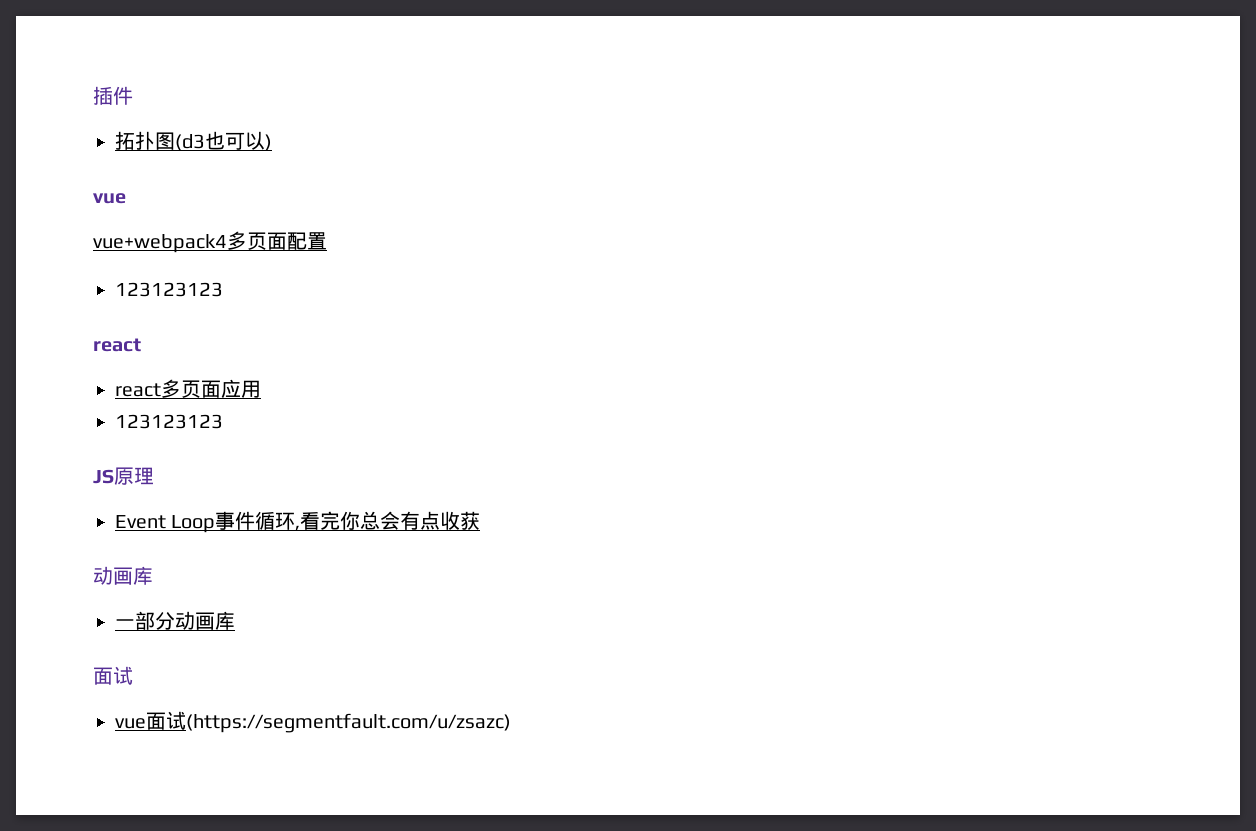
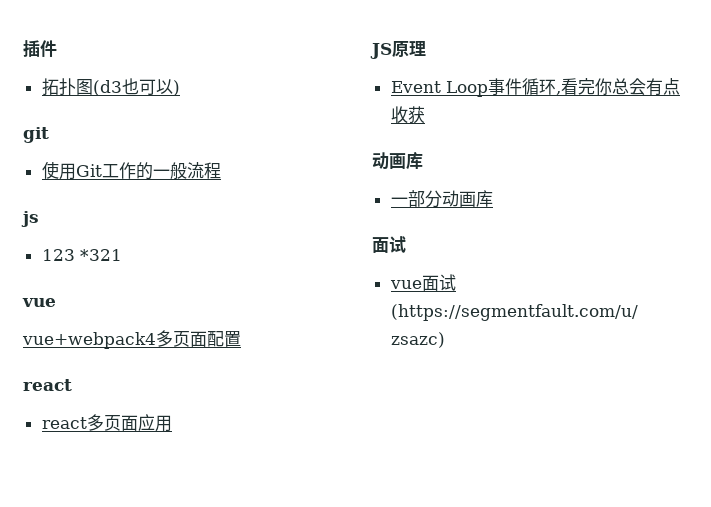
+ git
+ 使用Git工作的一般流程
+ js
+ 123 *321
  vue+webpack4多页面配置
- 123123123
  react多页面应用
- 123123123

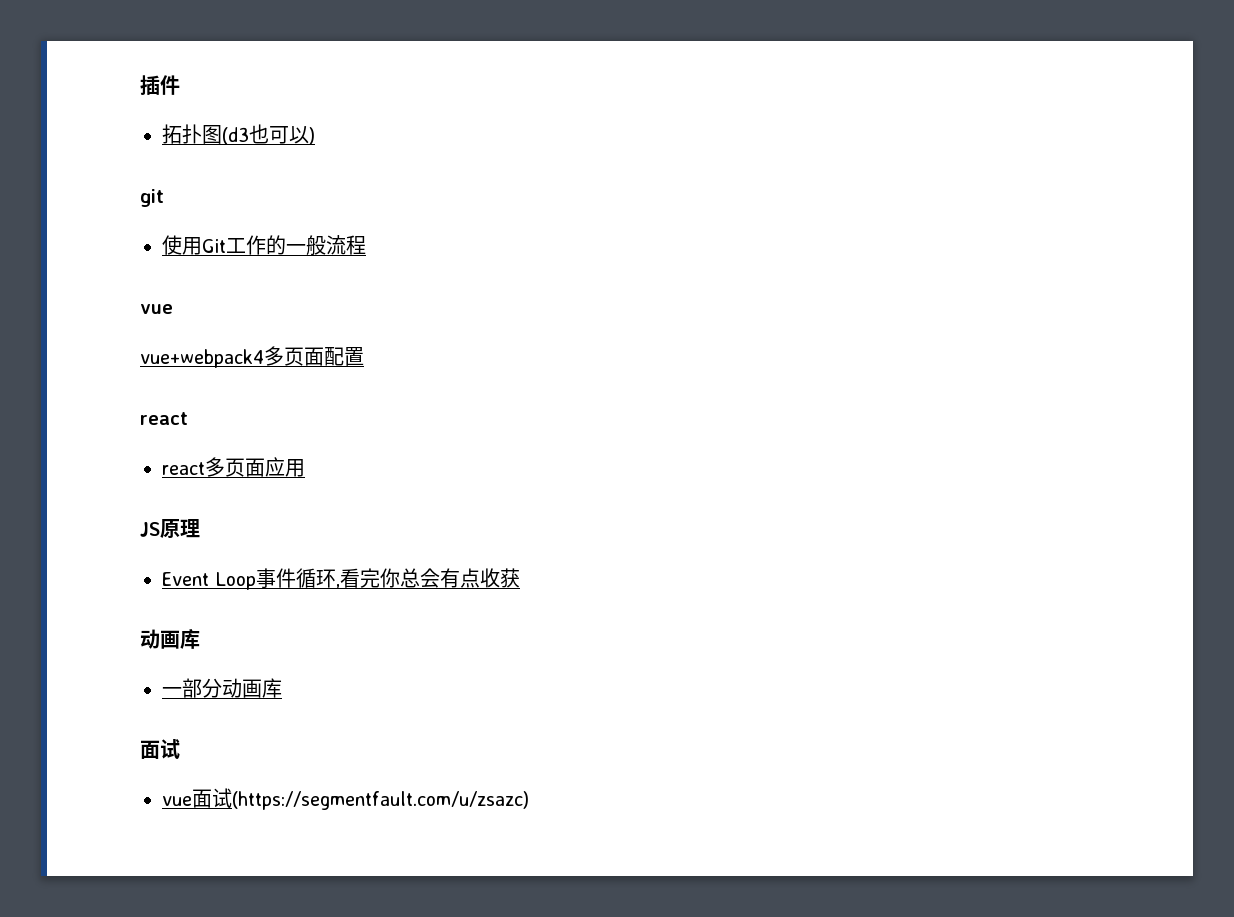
- js
- 123 *321

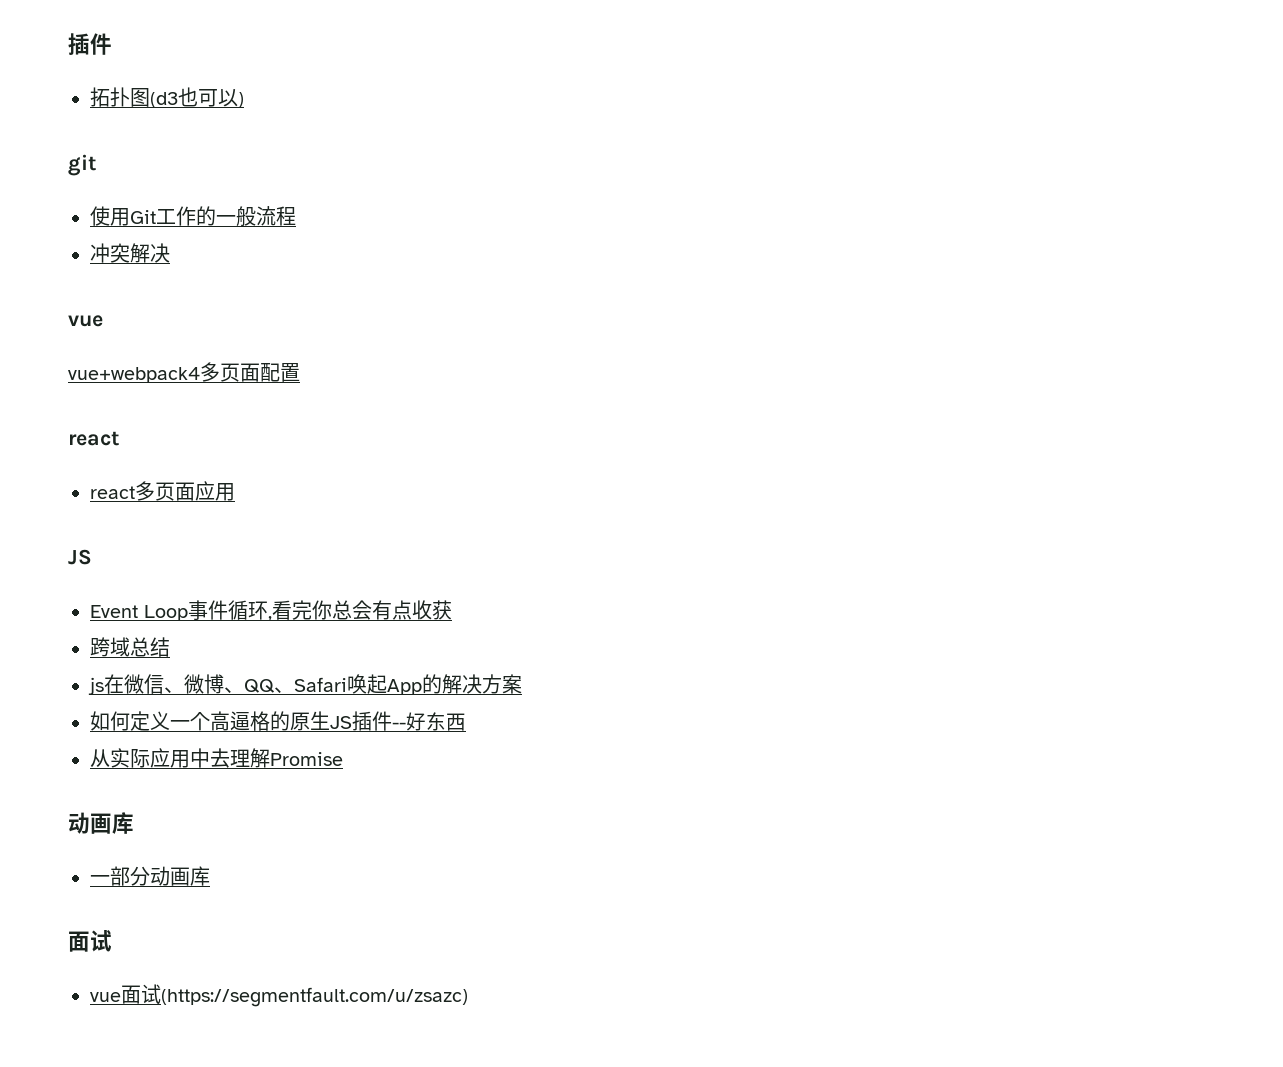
+ 冲突解决
  react多页面应用
- JS原理
+ JS
+ 跨域总结
+ js在微信、微博、QQ、Safari唤起App的解决方案
+ 如何定义一个高逼格的原生JS插件--好东西
+ 从实际应用中去理解Promise

